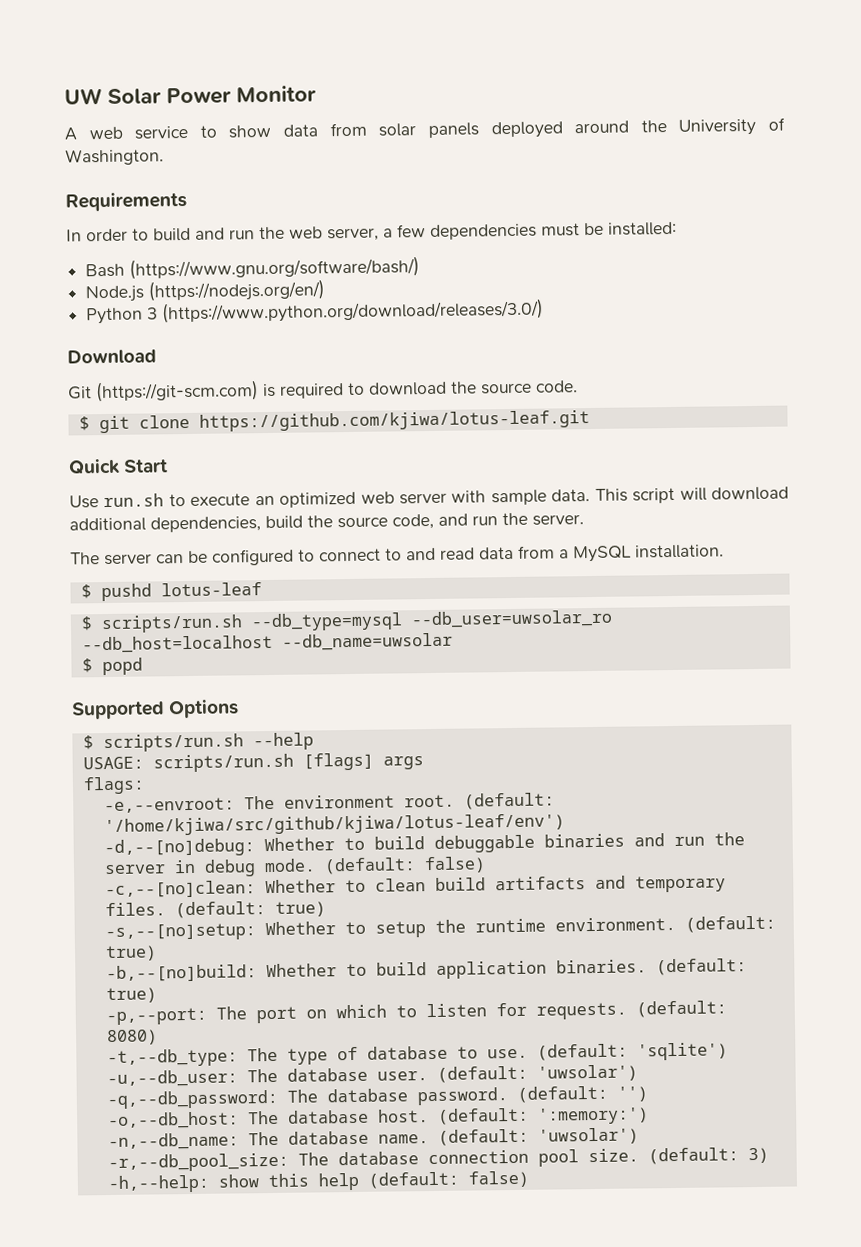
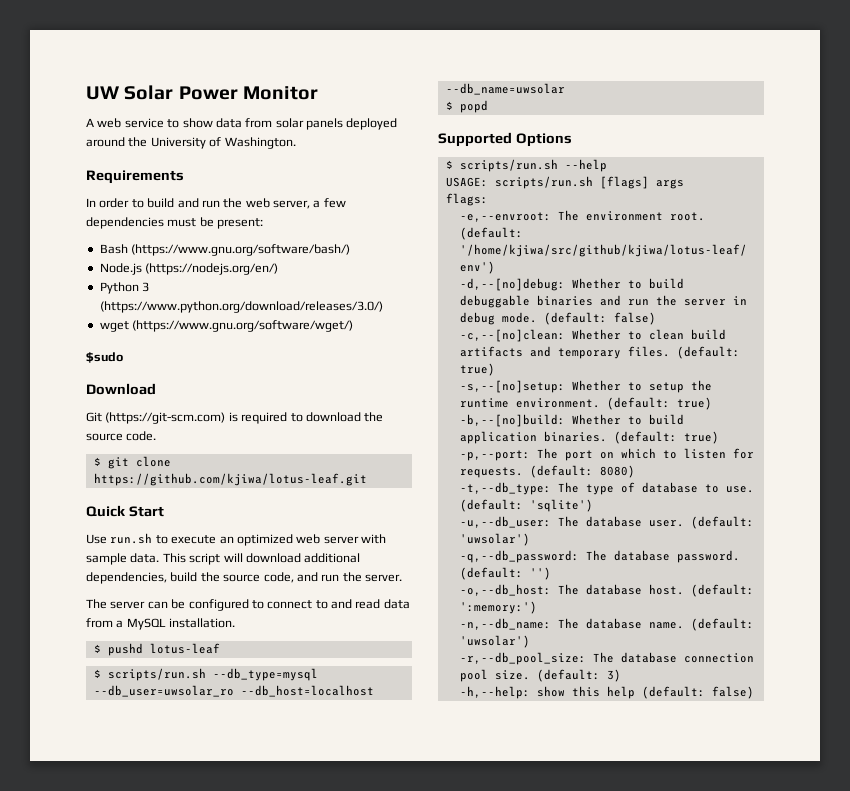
- In order to build and run the web server, a few dependencies must be installed:
+ In order to build and run the web server, a few dependencies must be present:
+ wget (https://www.gnu.org/software/wget/)
+ $sudo

